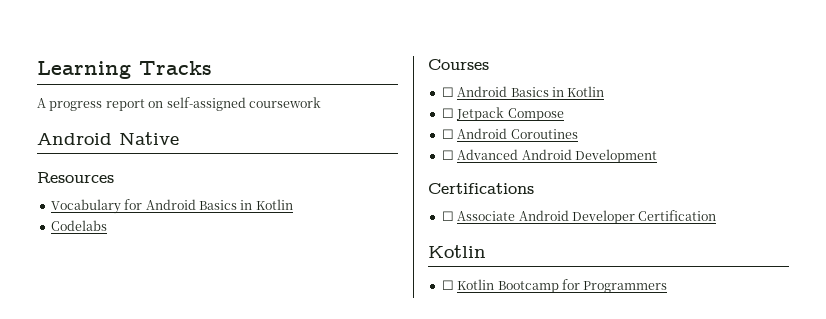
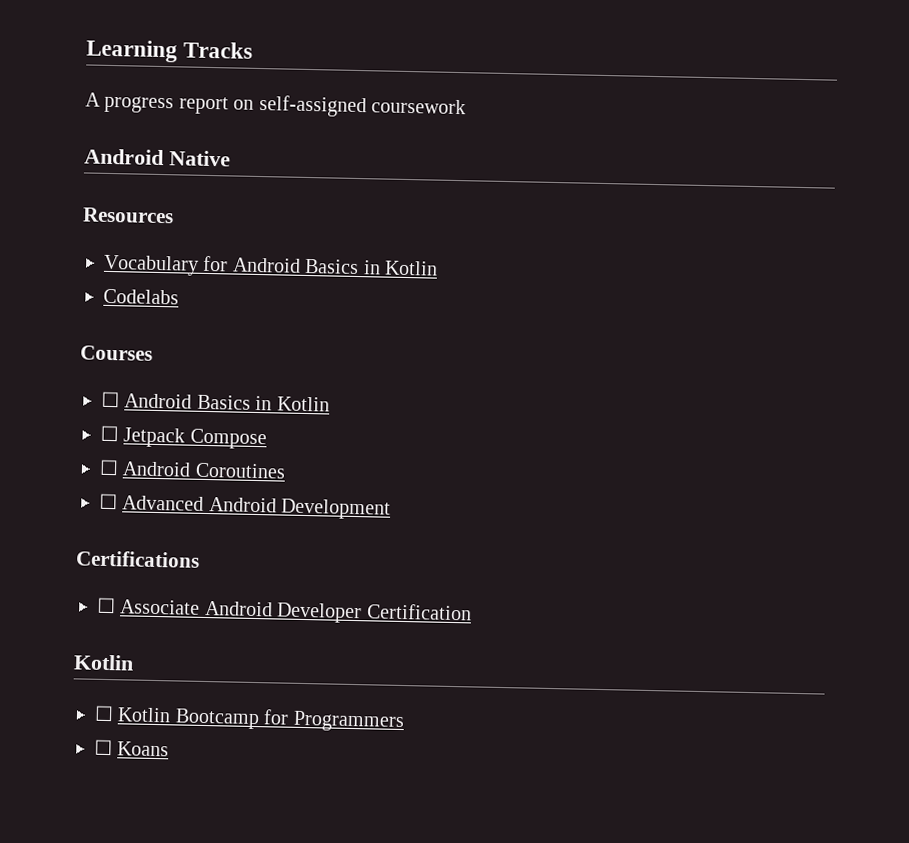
+ ☐ Koans

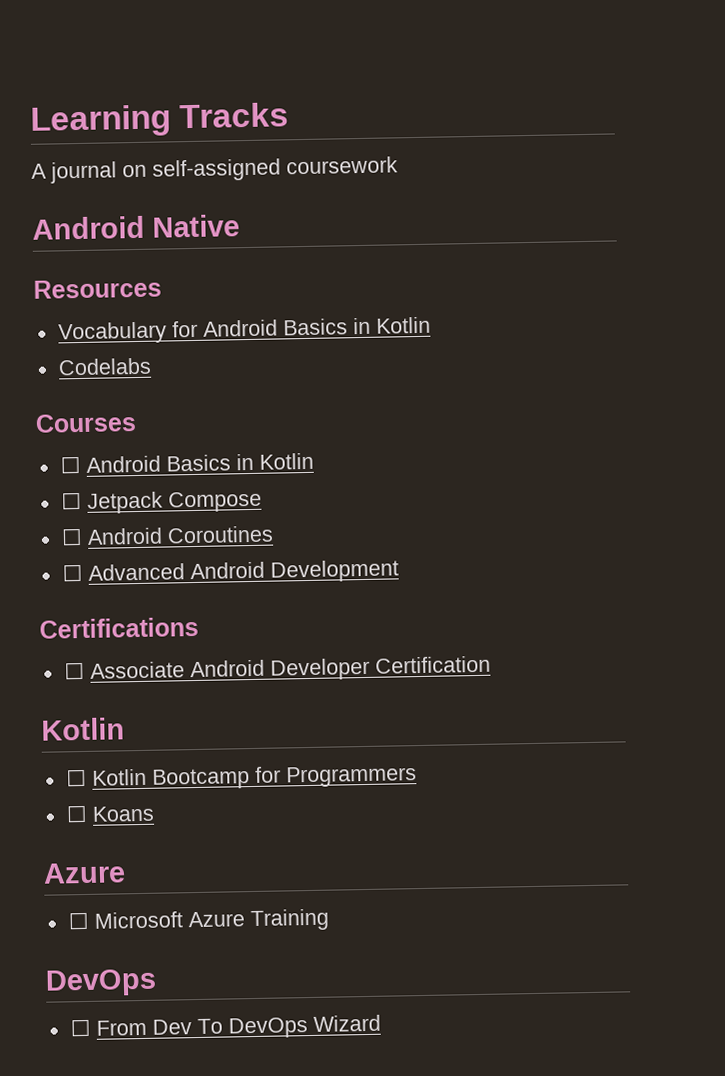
- A progress report on self-assigned coursework
+ A journal on self-assigned coursework
  ☐ Koans
+ Azure
+ ☐ Microsoft Azure Training
+ DevOps
+ ☐ From Dev To DevOps Wizard

